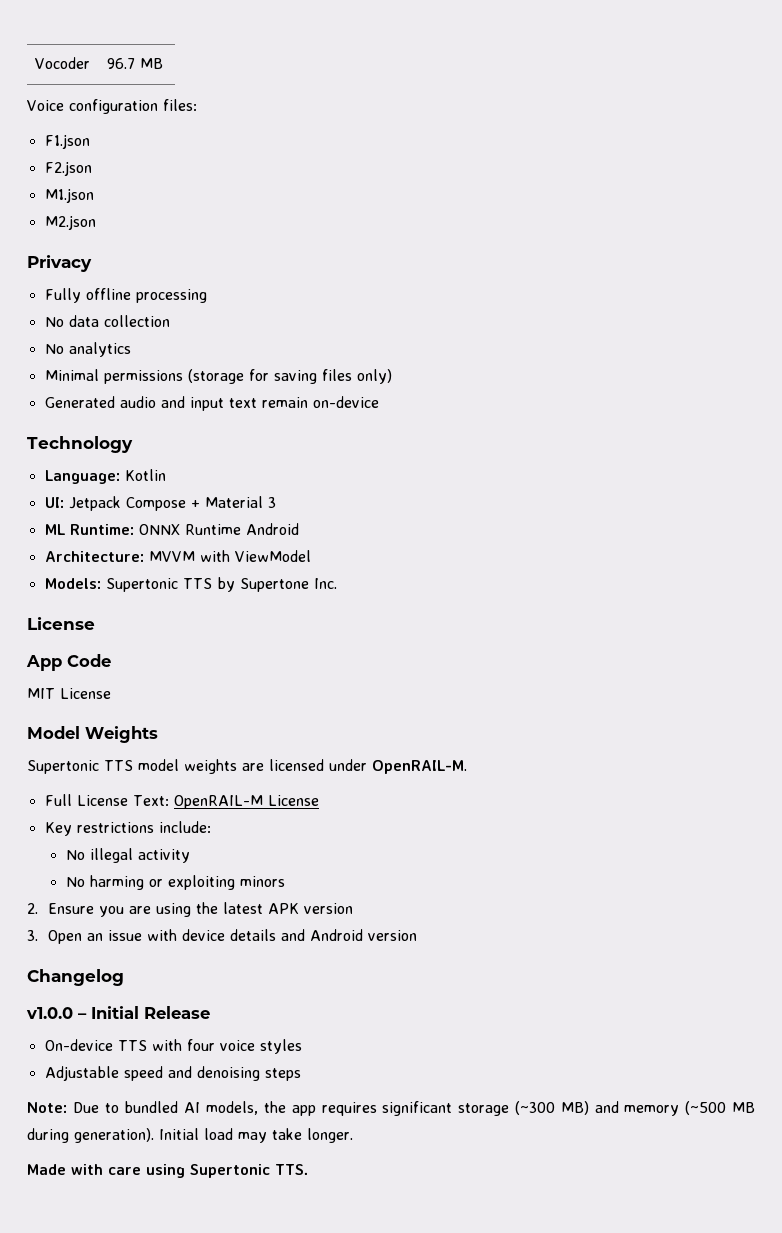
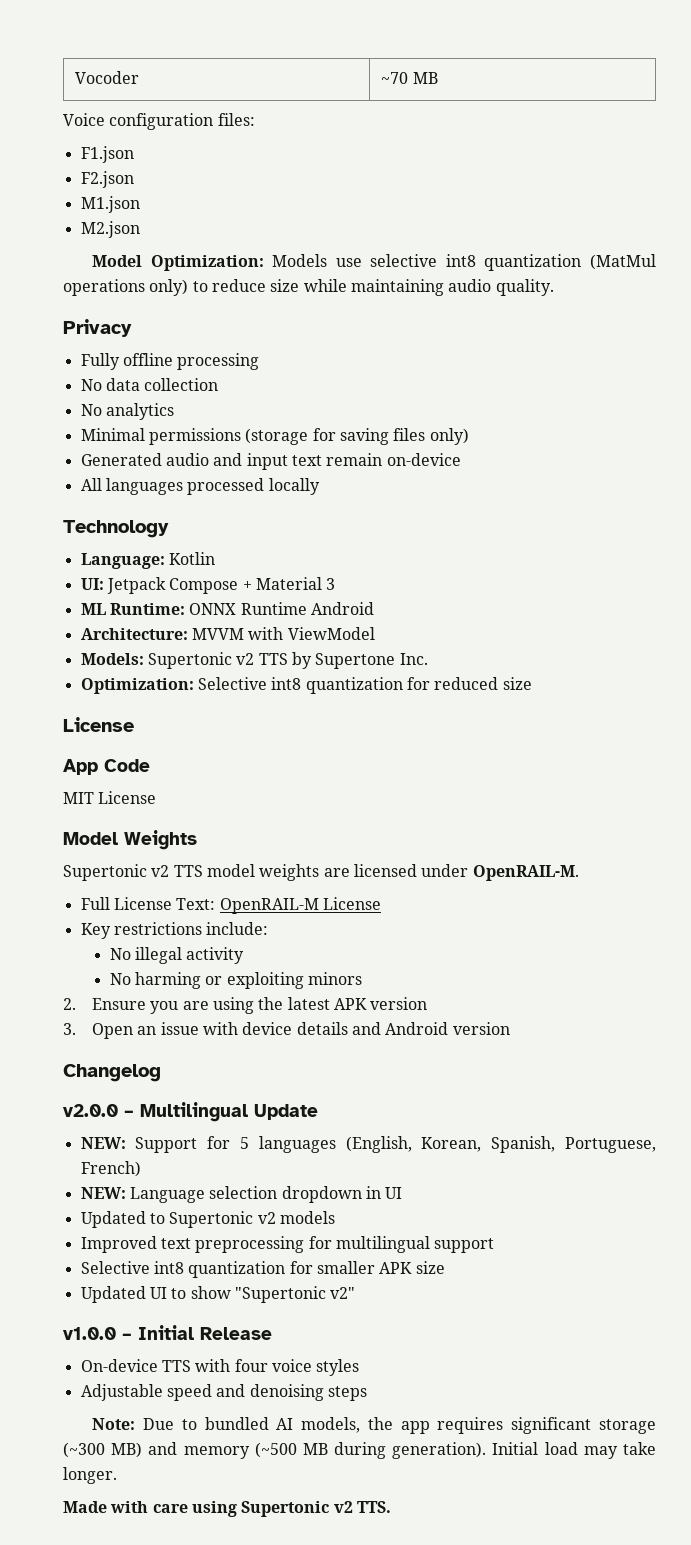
- Vocoder | 96.7 MB
+ Vocoder | ~70 MB
+ Model Optimization: Models use selective int8 quantization (MatMul operations only) to reduce size while maintaining audio quality.
+ All languages processed locally
- Models: Supertonic TTS by Supertone Inc.
+ Models: Supertonic v2 TTS by Supertone Inc.
+ Optimization: Selective int8 quantization for reduced size
- Supertonic TTS model weights are licensed under OpenRAIL-M.
+ Supertonic v2 TTS model weights are licensed under OpenRAIL-M.
+ v2.0.0 – Multilingual Update
+ NEW: Support for 5 languages (English, Korean, Spanish, Portuguese, French)
+ NEW: Language selection dropdown in UI
+ Updated to Supertonic v2 models
+ Improved text preprocessing for multilingual support
+ Selective int8 quantization for smaller APK size
+ Updated UI to show "Supertonic v2"
- Made with care using Supertonic TTS.
+ Made with care using Supertonic v2 TTS.

